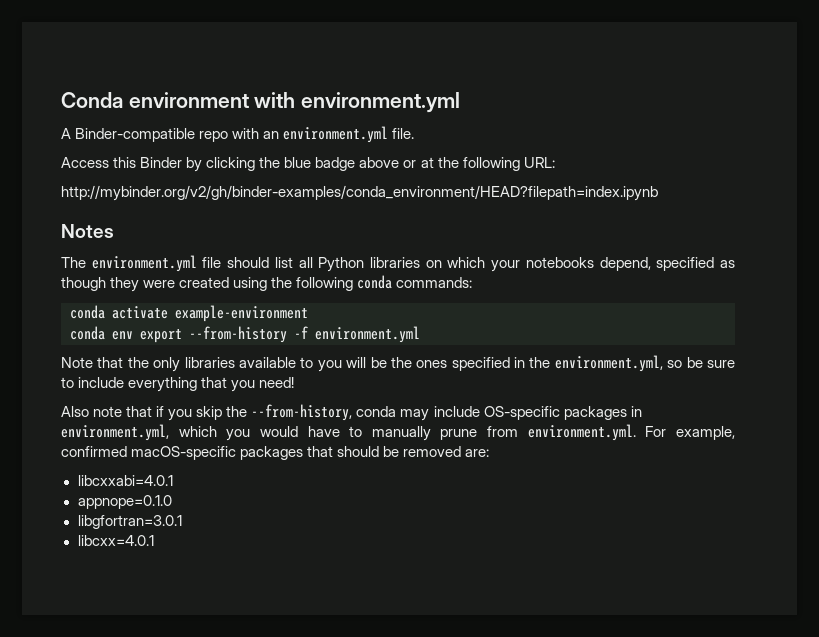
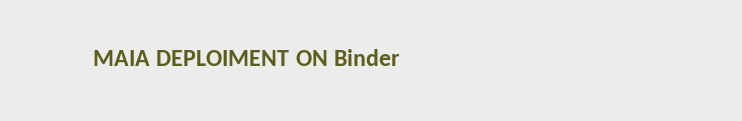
- Conda environment with environment.yml
- A Binder-compatible repo with an environment.yml file.
- Access this Binder by clicking the blue badge above or at the following URL:
- http://mybinder.org/v2/gh/binder-examples/conda_environment/HEAD?filepath=index.ipynb
- Notes
- The environment.yml file should list all Python libraries on which your notebooks depend, specified as though they were created using the following conda commands:
- conda activate example-environment
- conda env export --from-history -f environment.yml
- Note that the only libraries available to you will be the ones specified in the environment.yml, so be sure to include everything that you need!
- Also note that if you skip the --from-history, conda may include OS-specific packages in environment.yml, which you would have to manually prune from environment.yml. For example, confirmed macOS-specific packages that should be removed are:
- libcxxabi=4.0.1
- appnope=0.1.0
- libgfortran=3.0.1
- libcxx=4.0.1
+ MAIA DEPLOIMENT ON Binder

